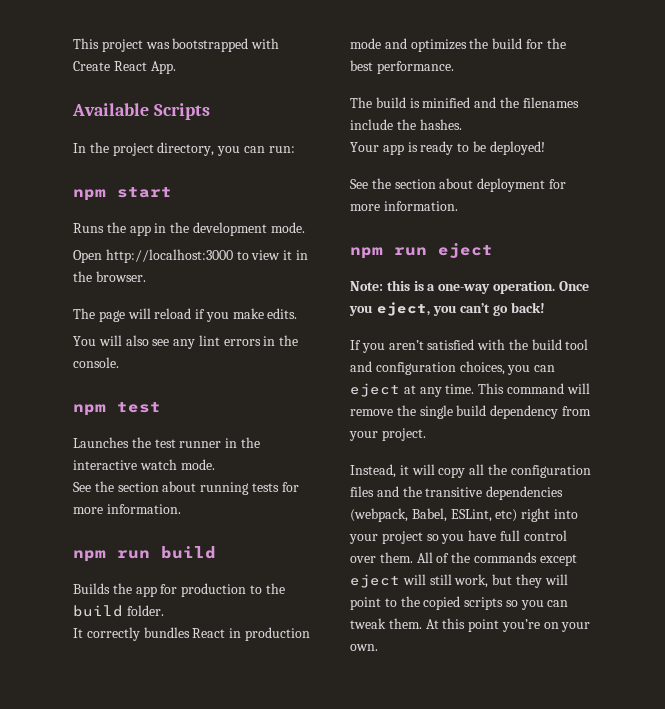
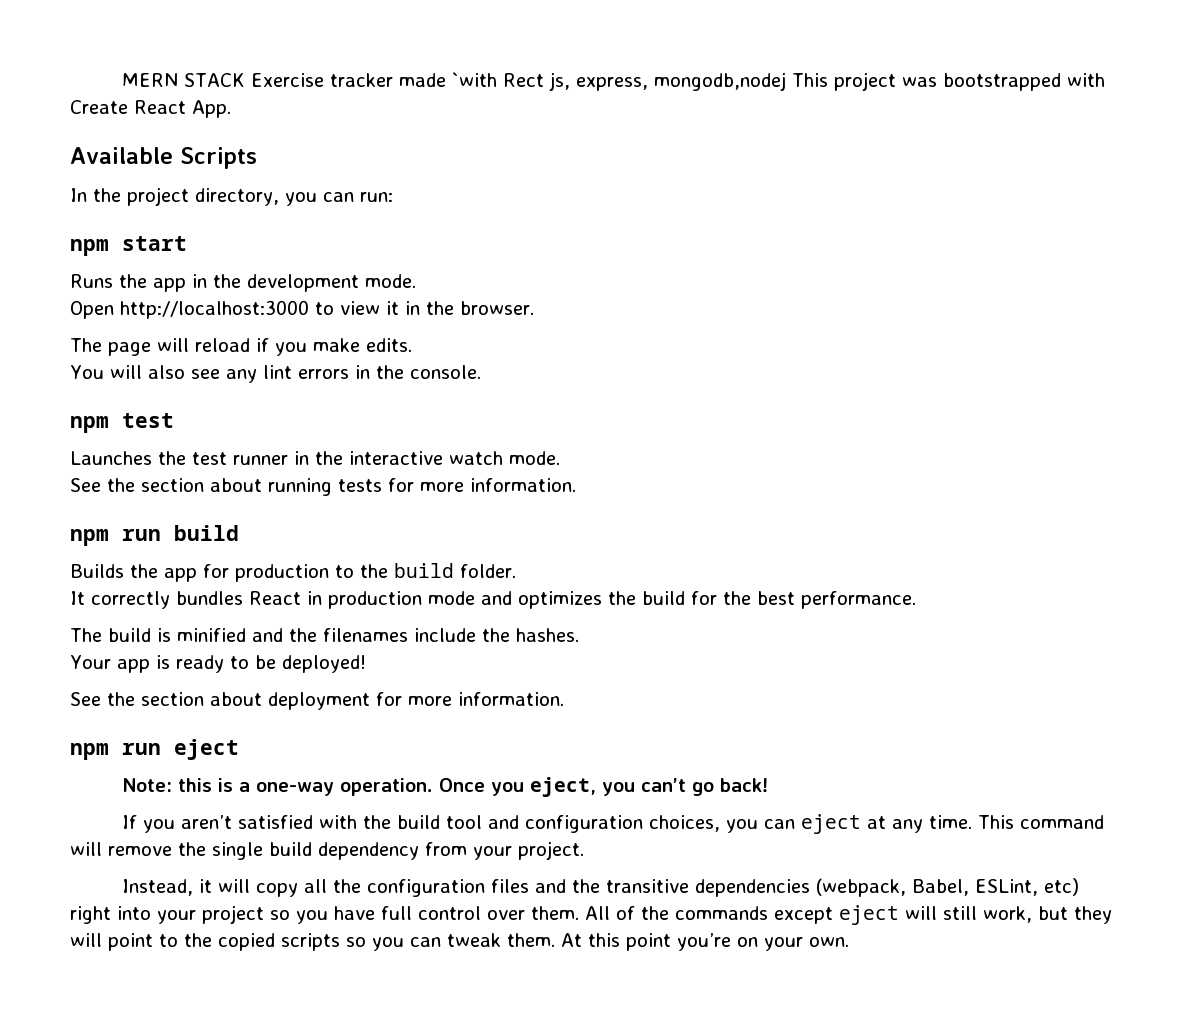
- This project was bootstrapped with Create React App.
+ MERN STACK Exercise tracker made `with Rect js, express, mongodb,nodej This project was bootstrapped with Create React App.

